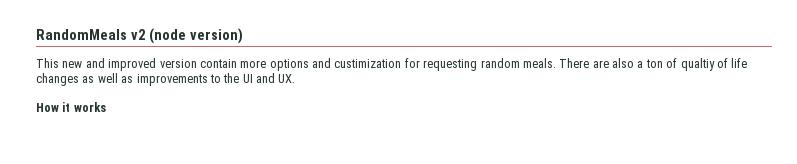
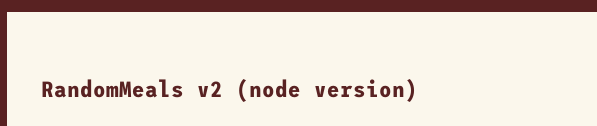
- This new and improved version contain more options and custimization for requesting random meals. There are also a ton of qualtiy of life changes as well as improvements to the UI and UX.
- How it works

